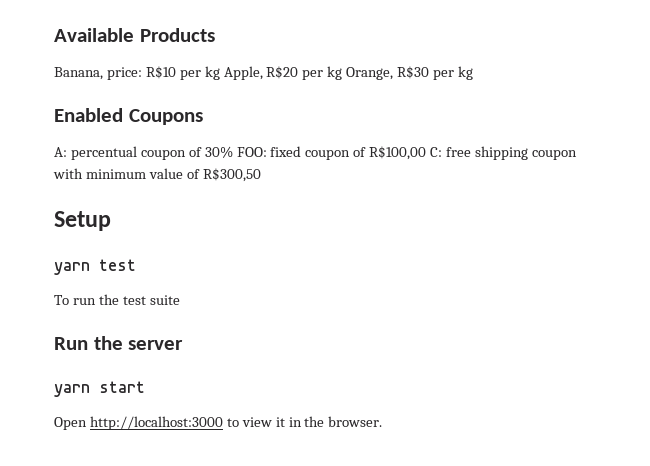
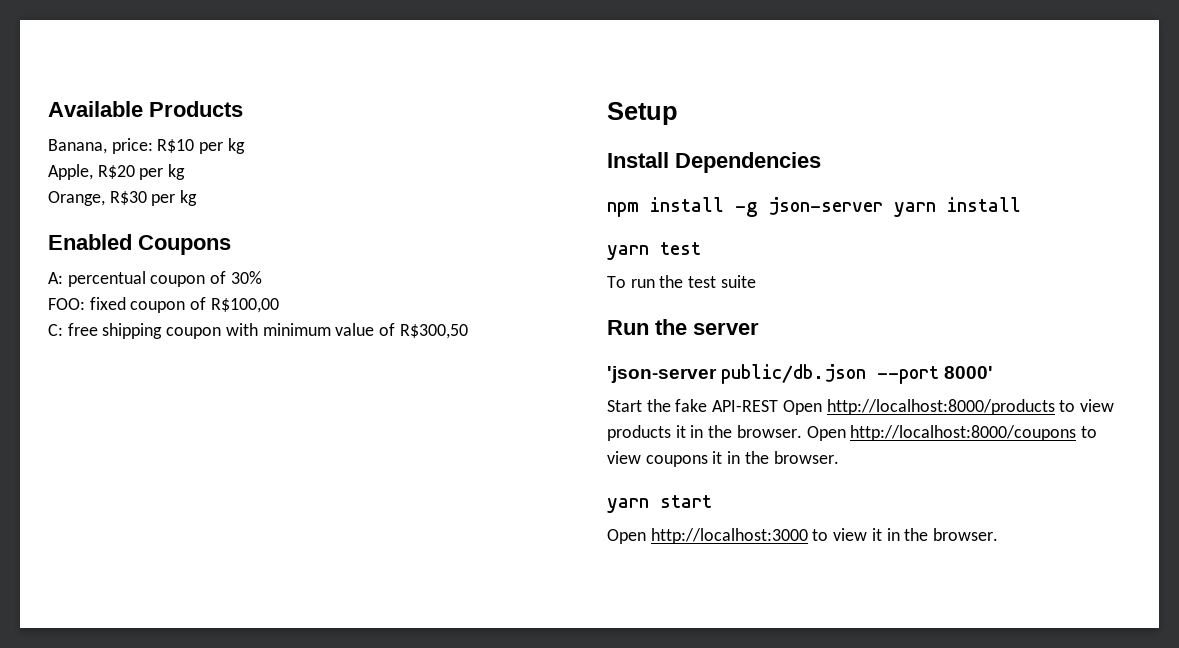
- Banana, price: R$10 per kg Apple, R$20 per kg Orange, R$30 per kg
+ Banana, price: R$10 per kg
+ Apple, R$20 per kg
+ Orange, R$30 per kg
- A: percentual coupon of 30% FOO: fixed coupon of R$100,00 C: free shipping coupon with minimum value of R$300,50
+ A: percentual coupon of 30%
+ FOO: fixed coupon of R$100,00
+ C: free shipping coupon with minimum value of R$300,50
+ Install Dependencies
+ npm install -g json-server yarn install
+ 'json-server public/db.json --port 8000'
+ Start the fake API-REST Open http://localhost:8000/products to view products it in the browser. Open http://localhost:8000/coupons to view coupons it in the browser.

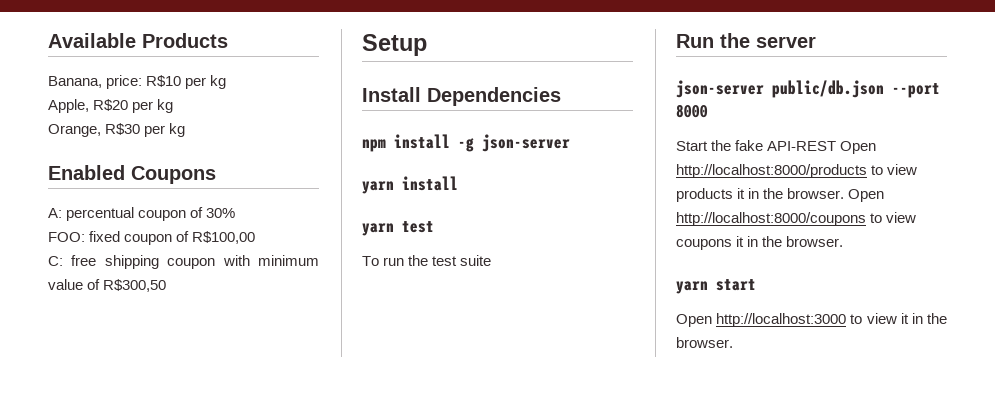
- npm install -g json-server yarn install
+ npm install -g json-server
+ yarn install
- 'json-server public/db.json --port 8000'
+ json-server public/db.json --port 8000

